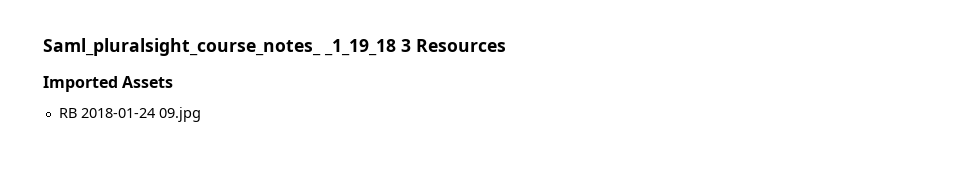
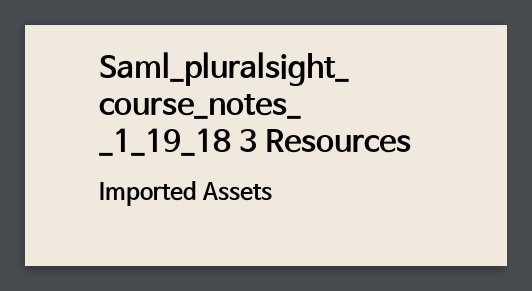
- RB 2018-01-24 09.jpg

